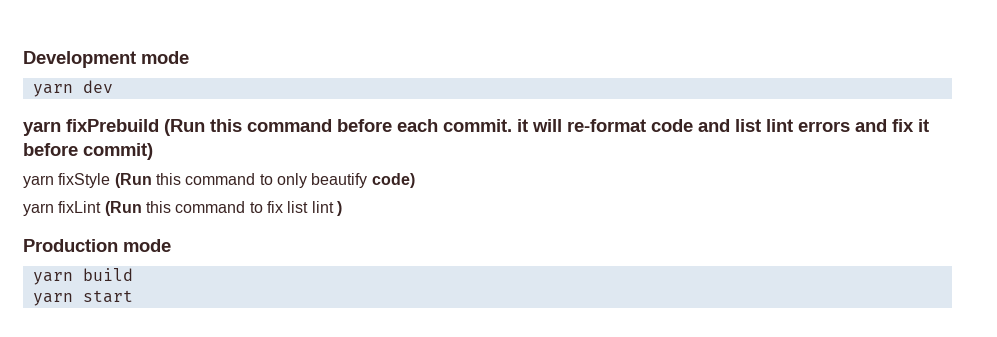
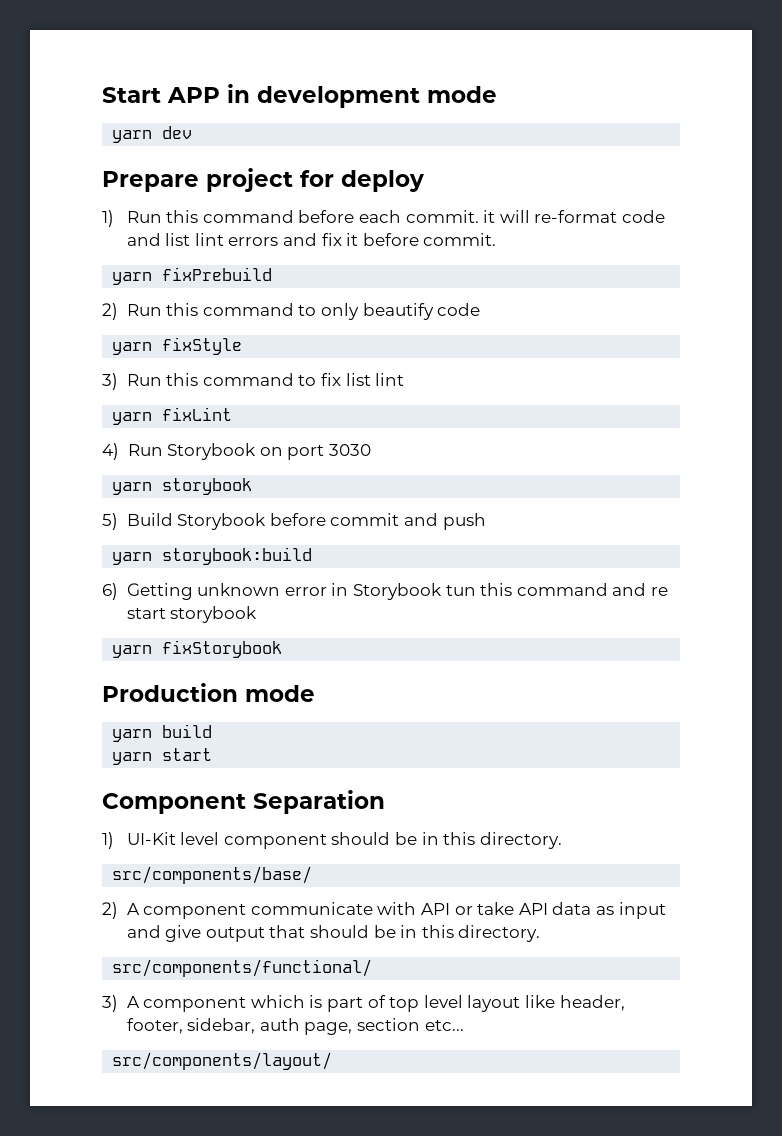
- Development mode
+ Start APP in development mode
- yarn fixPrebuild (Run this command before each commit. it will re-format code and list lint errors and fix it before commit)
- yarn fixStyle (Run this command to only beautify code)
- yarn fixLint (Run this command to fix list lint )
+ Prepare project for deploy
+ 1) Run this command before each commit. it will re-format code and list lint errors and fix it before commit.
+ yarn fixPrebuild
+ 2) Run this command to only beautify code
+ yarn fixStyle
+ 3) Run this command to fix list lint
+ yarn fixLint
+ 4) Run Storybook on port 3030
+ yarn storybook
+ 5) Build Storybook before commit and push
+ yarn storybook:build
+ 6) Getting unknown error in Storybook tun this command and re start storybook
+ yarn fixStorybook
+ Component Separation
+ 1) UI-Kit level component should be in this directory.
+ src/components/base/
+ 2) A component communicate with API or take API data as input and give output that should be in this directory.
+ src/components/functional/
+ 3) A component which is part of top level layout like header, footer, sidebar, auth page, section etc...
+ src/components/layout/

